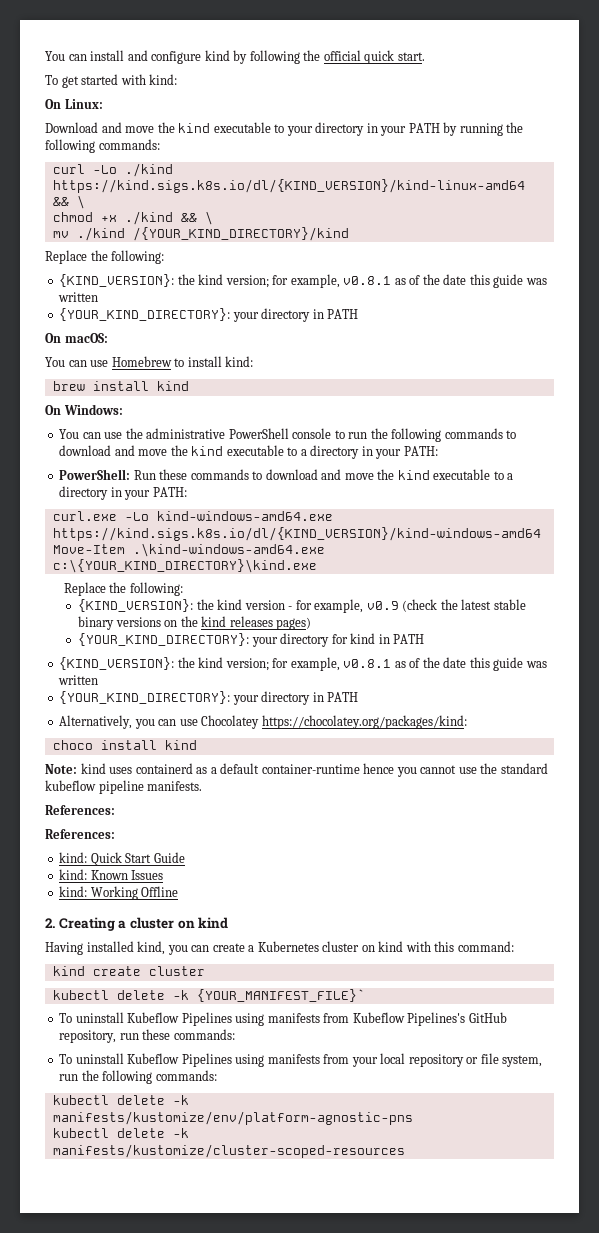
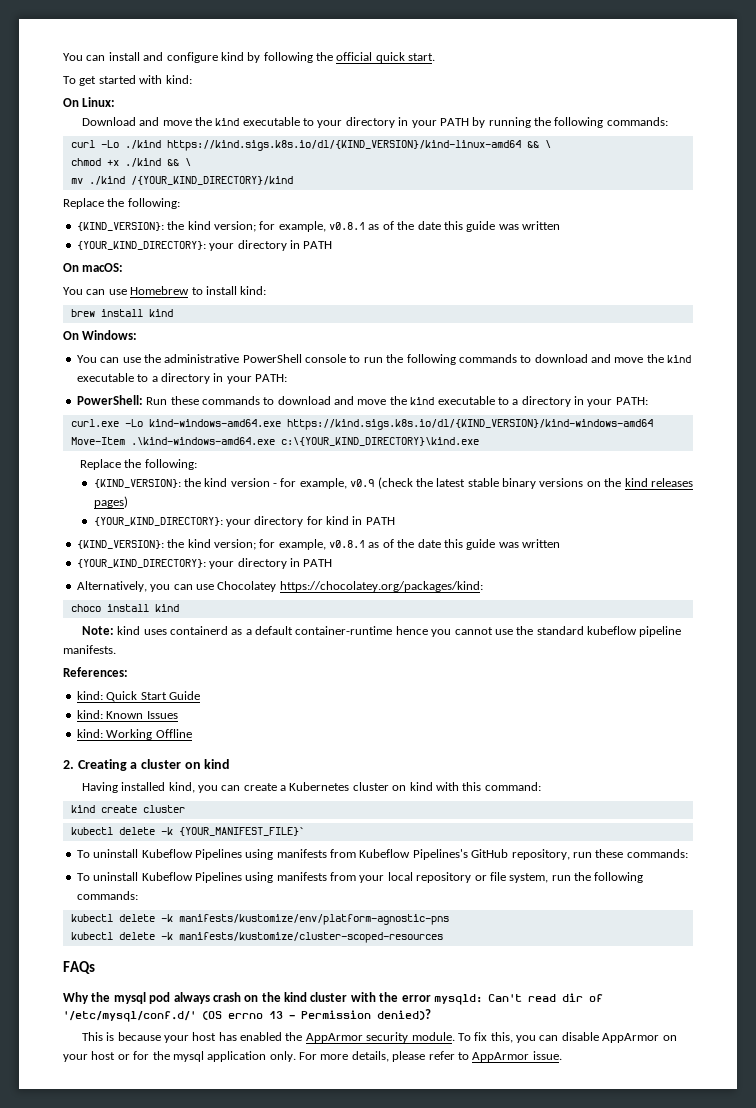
  Note: kind uses containerd as a default container-runtime hence you cannot use the standard kubeflow pipeline manifests.
- References:
+ FAQs
+ Why the mysql pod always crash on the kind cluster with the error mysqld: Can't read dir of '/etc/mysql/conf.d/' (OS errno 13 - Permission denied)?
+ This is because your host has enabled the AppArmor security module. To fix this, you can disable AppArmor on your host or for the mysql application only. For more details, please refer to AppArmor issue.

